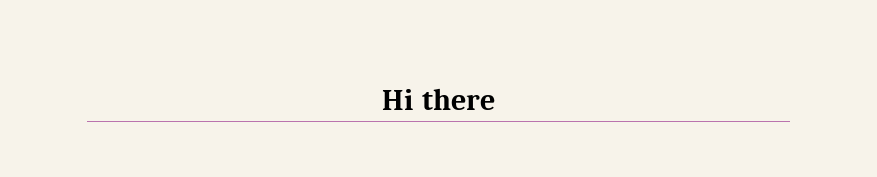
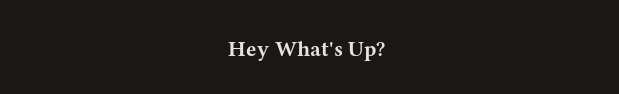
- Hi there
+ Hey What's Up?

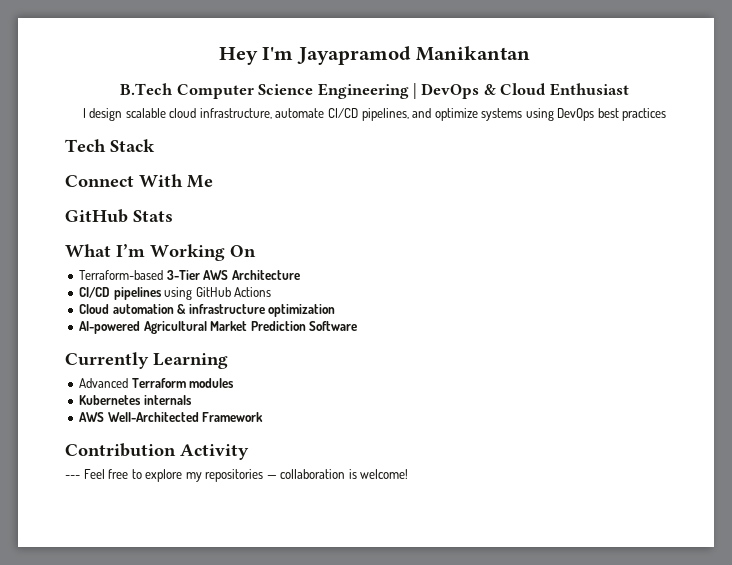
- Hey What's Up?
+ Hey I'm Jayapramod Manikantan
+ B.Tech Computer Science Engineering | DevOps & Cloud Enthusiast
+ I design scalable cloud infrastructure, automate CI/CD pipelines, and optimize systems using DevOps best practices
+ Tech Stack
+ Connect With Me
+ GitHub Stats
+ What I’m Working On
+ Terraform-based 3-Tier AWS Architecture
+ CI/CD pipelines using GitHub Actions
+ Cloud automation & infrastructure optimization
+ AI-powered Agricultural Market Prediction Software
+ Currently Learning
+ Advanced Terraform modules
+ Kubernetes internals
+ AWS Well-Architected Framework
+ Contribution Activity
+ --- Feel free to explore my repositories — collaboration is welcome!

